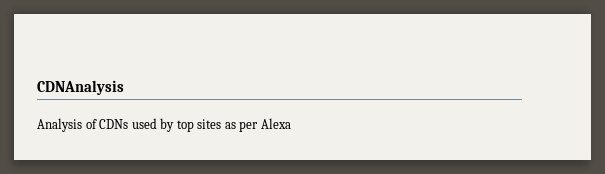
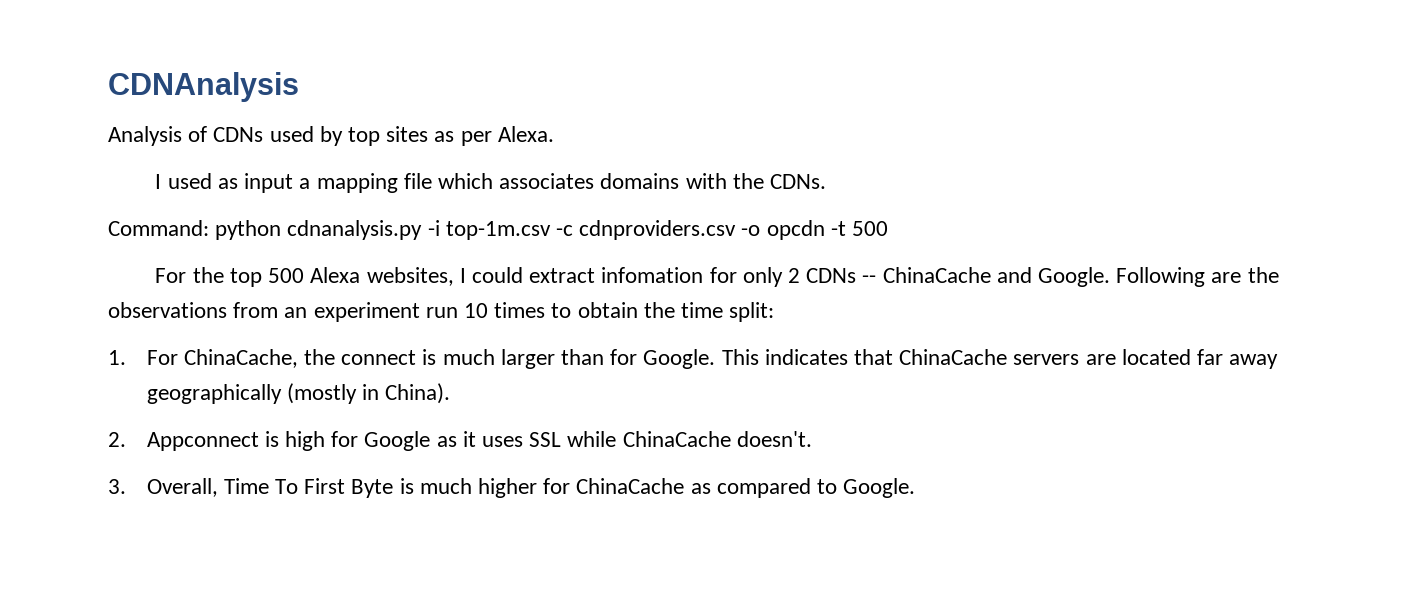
- Analysis of CDNs used by top sites as per Alexa
+ Analysis of CDNs used by top sites as per Alexa.
+ I used as input a mapping file which associates domains with the CDNs.
+ Command: python cdnanalysis.py -i top-1m.csv -c cdnproviders.csv -o opcdn -t 500
+ For the top 500 Alexa websites, I could extract infomation for only 2 CDNs -- ChinaCache and Google. Following are the observations from an experiment run 10 times to obtain the time split:
+ 1. For ChinaCache, the connect is much larger than for Google. This indicates that ChinaCache servers are located far away geographically (mostly in China).
+ 2. Appconnect is high for Google as it uses SSL while ChinaCache doesn't.
+ 3. Overall, Time To First Byte is much higher for ChinaCache as compared to Google.

